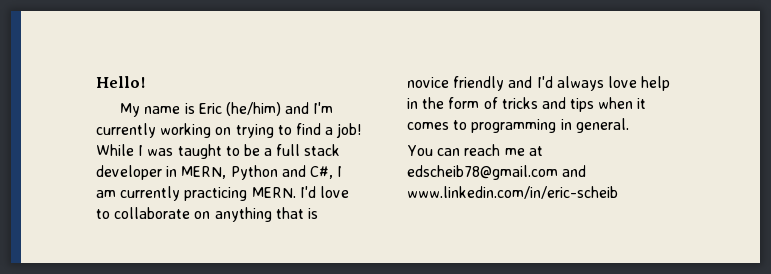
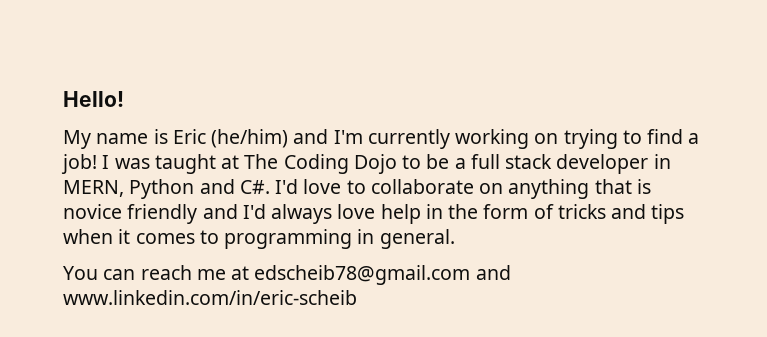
- While I was taught to be a full stack developer in MERN, Python and C#, I am currently practicing MERN. I'd love to collaborate on anything that is novice friendly and I'd always love help in the form of tricks and tips when it comes to programming in general.
+ I was taught at The Coding Dojo to be a full stack developer in MERN, Python and C#. I'd love to collaborate on anything that is novice friendly and I'd always love help in the form of tricks and tips when it comes to programming in general.

